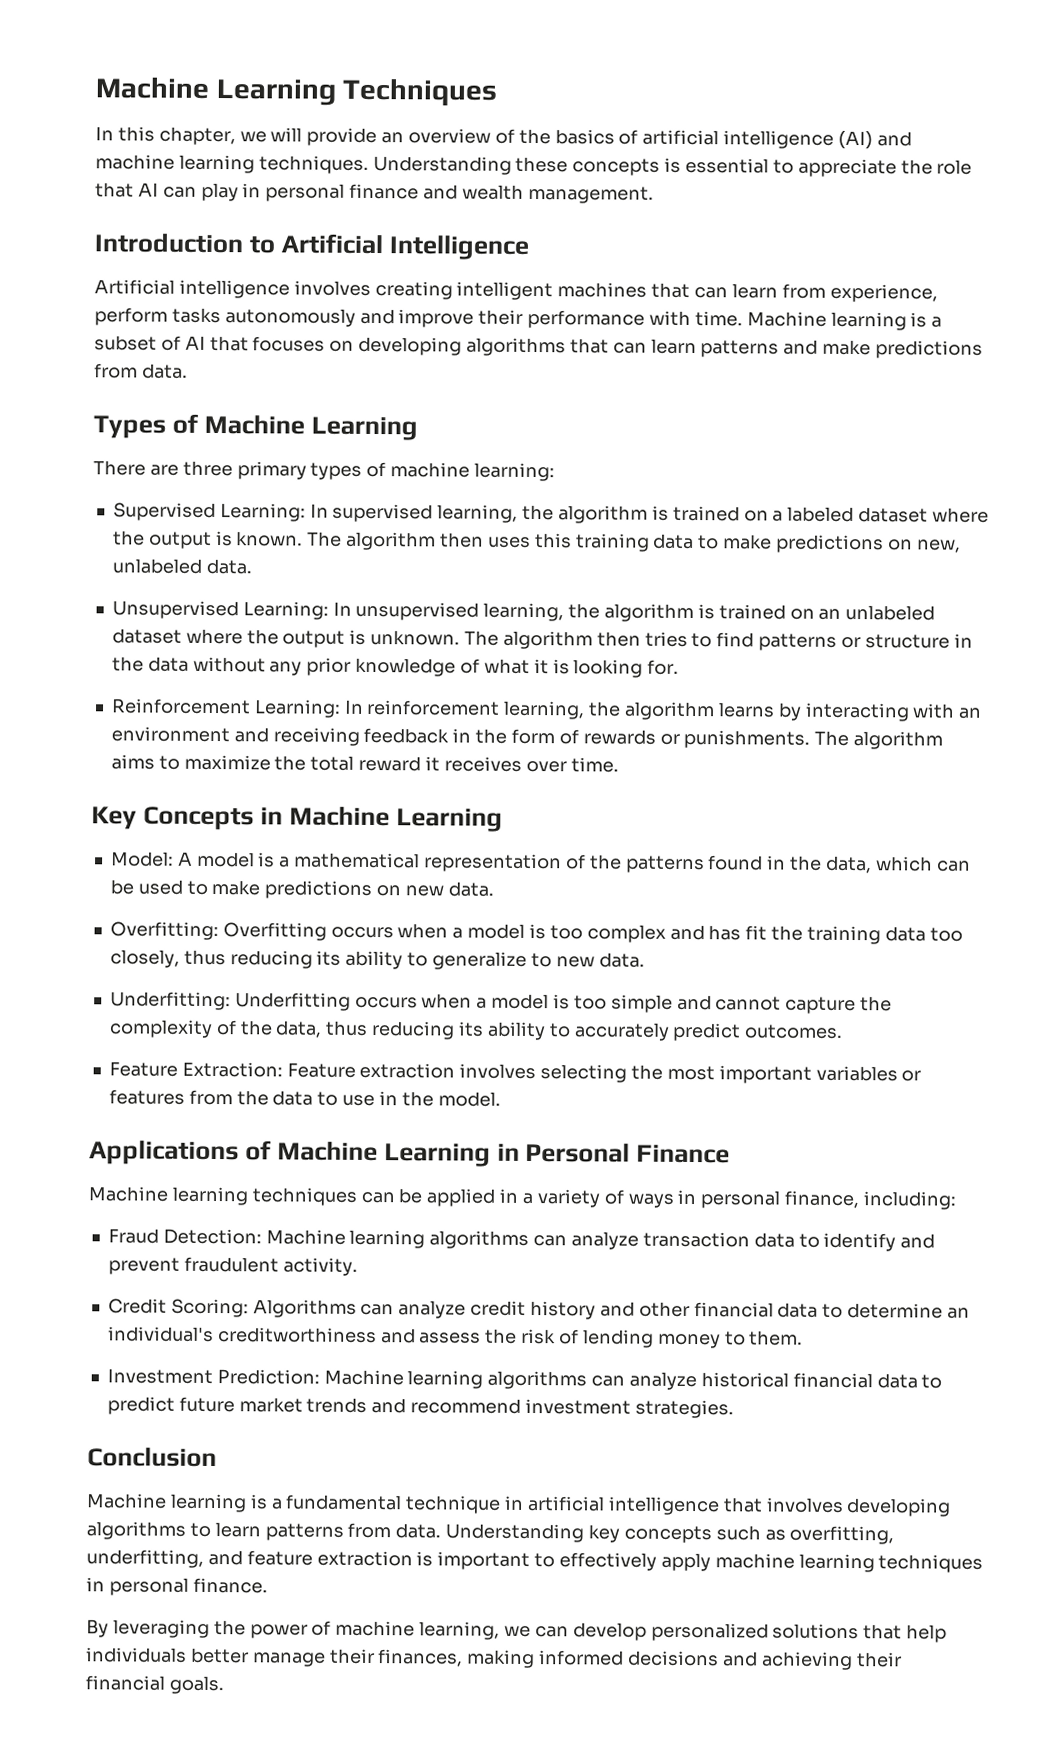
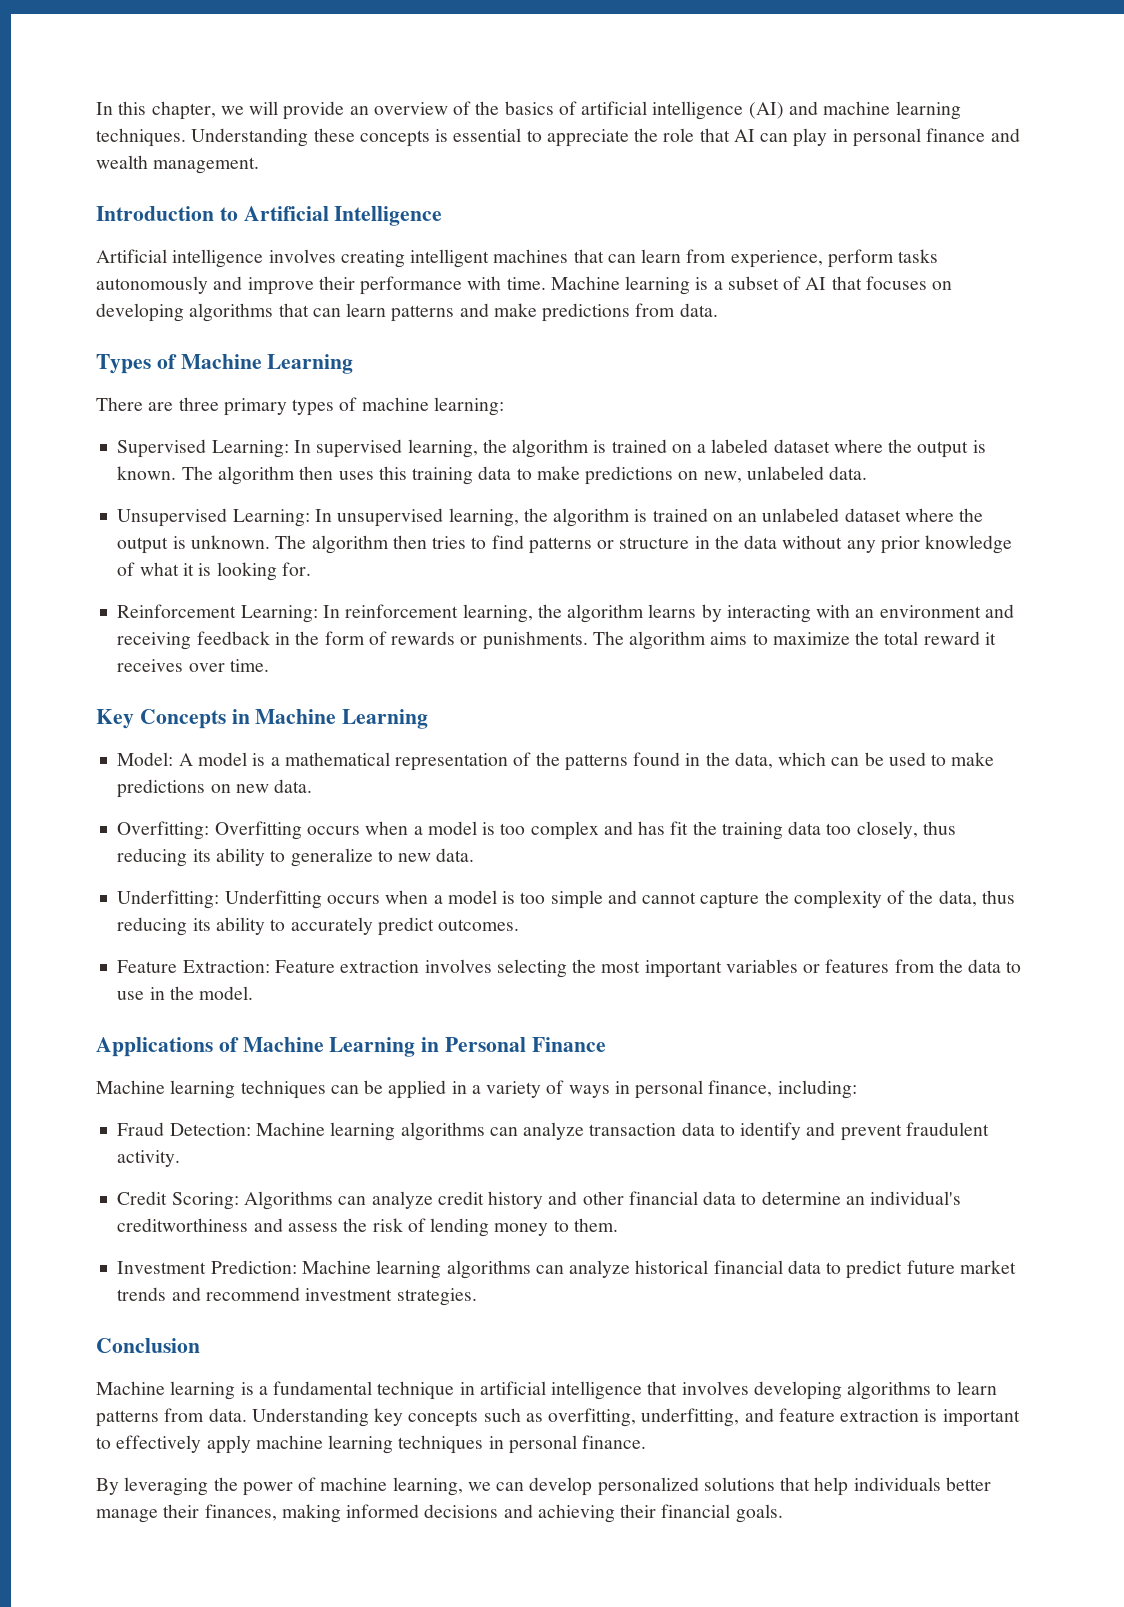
- Machine Learning Techniques

